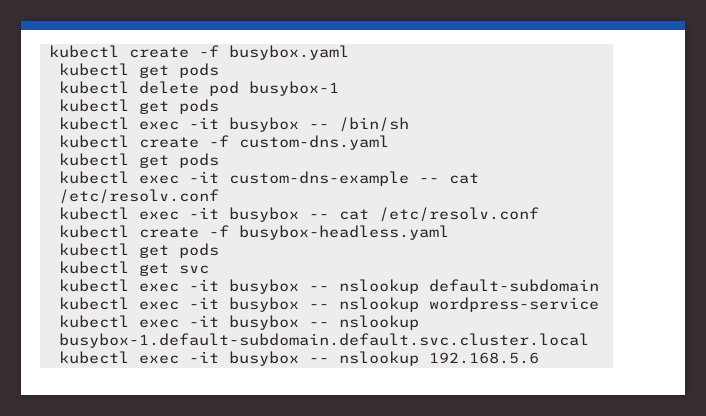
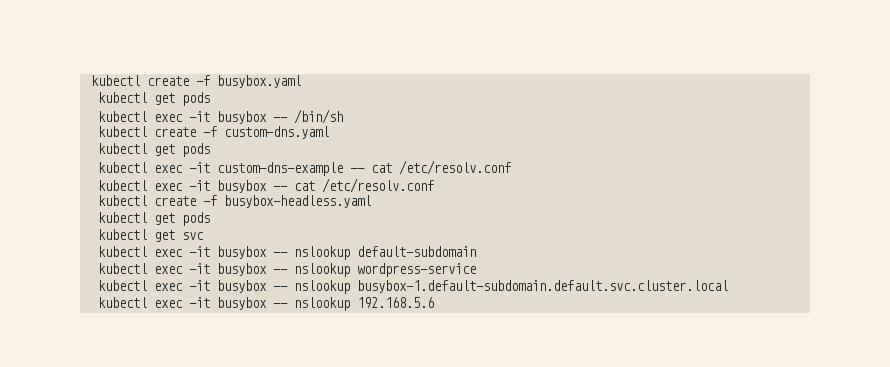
- kubectl delete pod busybox-1
- kubectl get pods

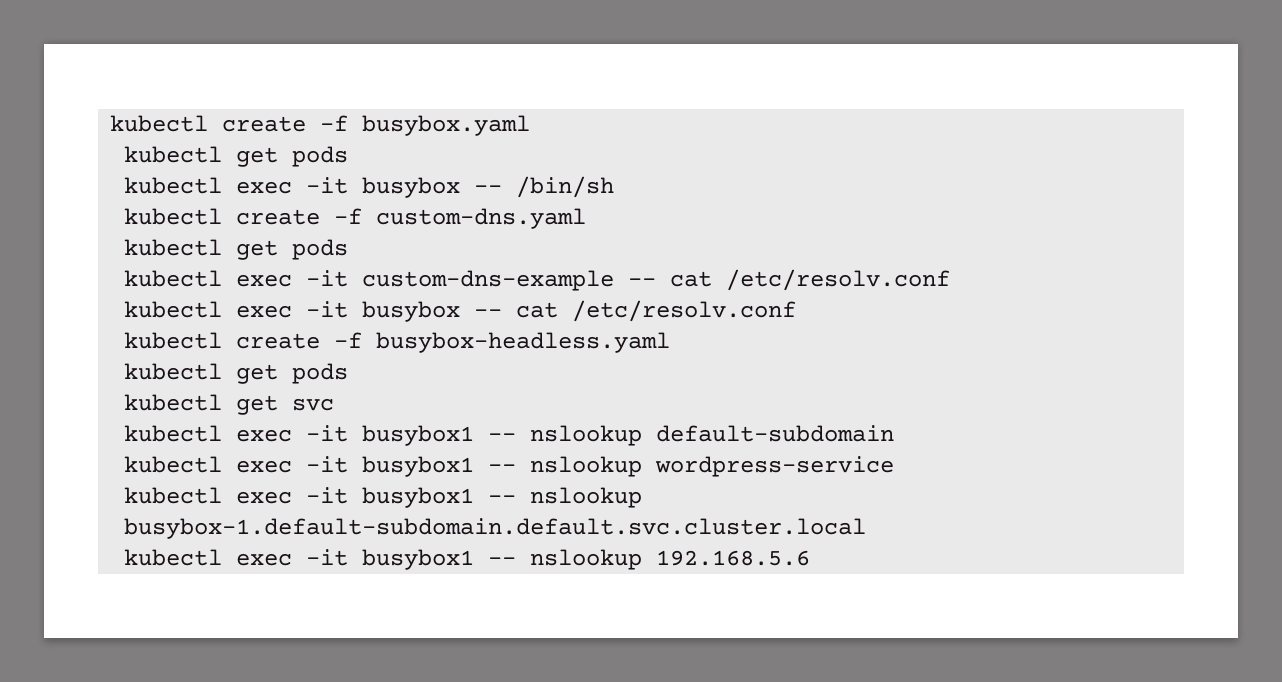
- kubectl exec -it busybox -- nslookup default-subdomain
+ kubectl exec -it busybox1 -- nslookup default-subdomain
- kubectl exec -it busybox -- nslookup wordpress-service
+ kubectl exec -it busybox1 -- nslookup wordpress-service
- kubectl exec -it busybox -- nslookup busybox-1.default-subdomain.default.svc.cluster.local
+ kubectl exec -it busybox1 -- nslookup busybox-1.default-subdomain.default.svc.cluster.local
- kubectl exec -it busybox -- nslookup 192.168.5.6
+ kubectl exec -it busybox1 -- nslookup 192.168.5.6

